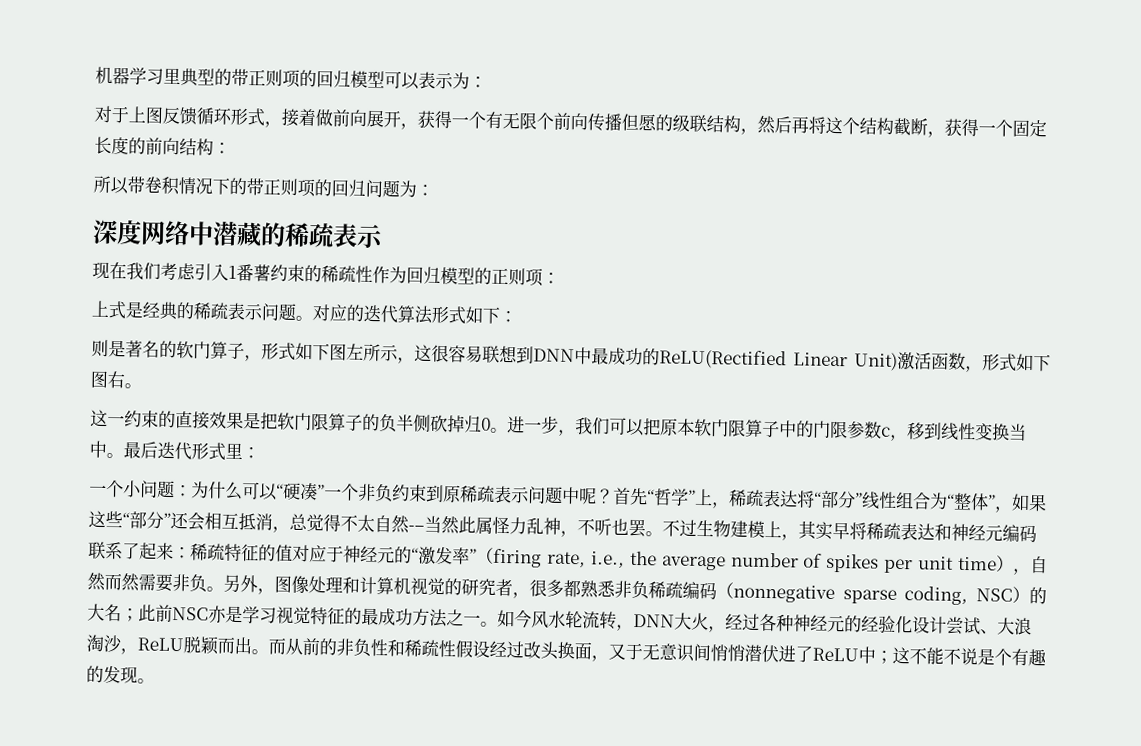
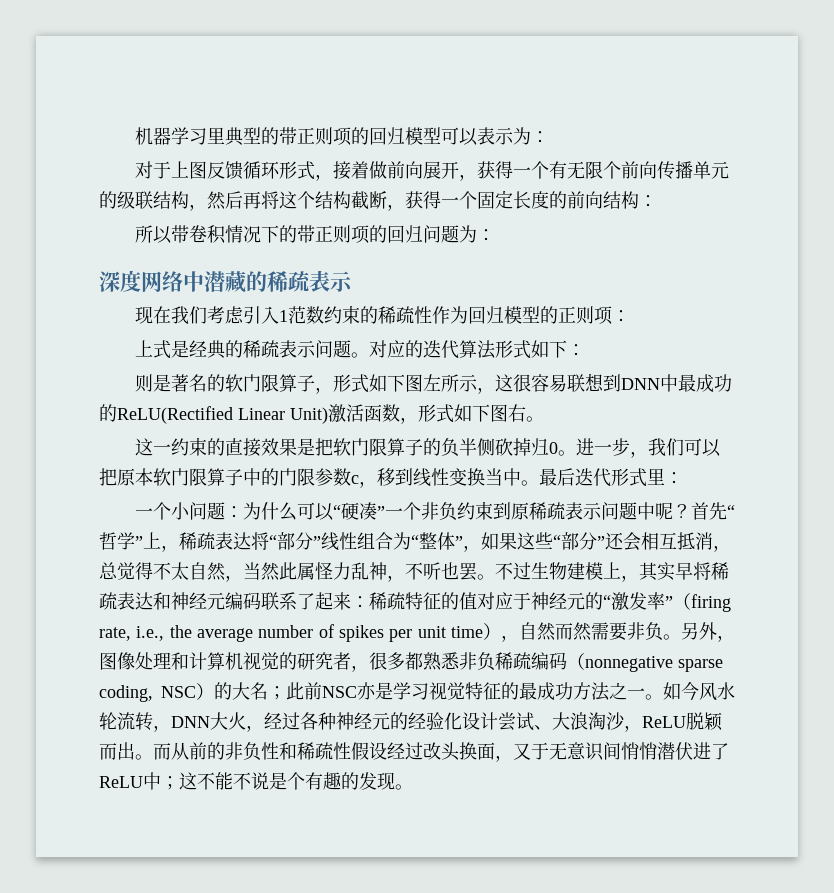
- 对于上图反馈循环形式，接着做前向展开，获得一个有无限个前向传播但愿的级联结构，然后再将这个结构截断，获得一个固定长度的前向结构：
+ 对于上图反馈循环形式，接着做前向展开，获得一个有无限个前向传播单元的级联结构，然后再将这个结构截断，获得一个固定长度的前向结构：
- 现在我们考虑引入1番薯约束的稀疏性作为回归模型的正则项：
+ 现在我们考虑引入1范数约束的稀疏性作为回归模型的正则项：
- 则是著名的软门算子，形式如下图左所示，这很容易联想到DNN中最成功的ReLU(Rectified Linear Unit)激活函数，形式如下图右。
+ 则是著名的软门限算子，形式如下图左所示，这很容易联想到DNN中最成功的ReLU(Rectified Linear Unit)激活函数，形式如下图右。
- 首先“哲学”上，稀疏表达将“部分”线性组合为“整体”，如果这些“部分”还会相互抵消，总觉得不太自然-–当然此属怪力乱神，不听也罢。
+ 首先“哲学”上，稀疏表达将“部分”线性组合为“整体”，如果这些“部分”还会相互抵消，总觉得不太自然，当然此属怪力乱神，不听也罢。

